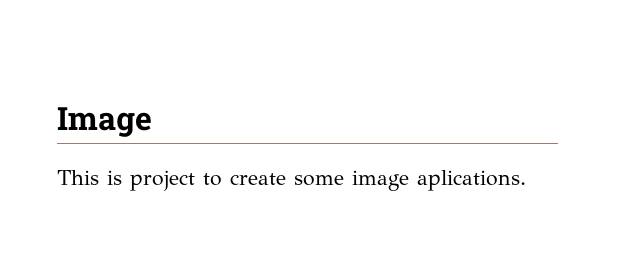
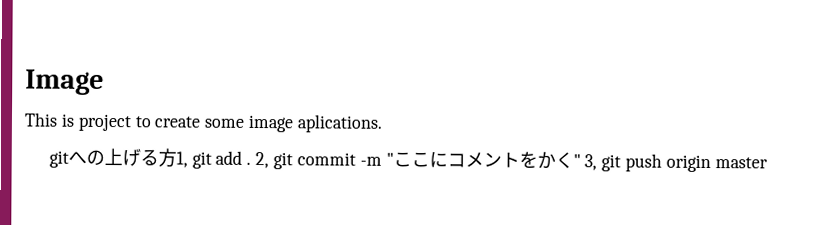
+ gitへの上げる方1, git add . 2, git commit -m "ここにコメントをかく" 3, git push origin master

